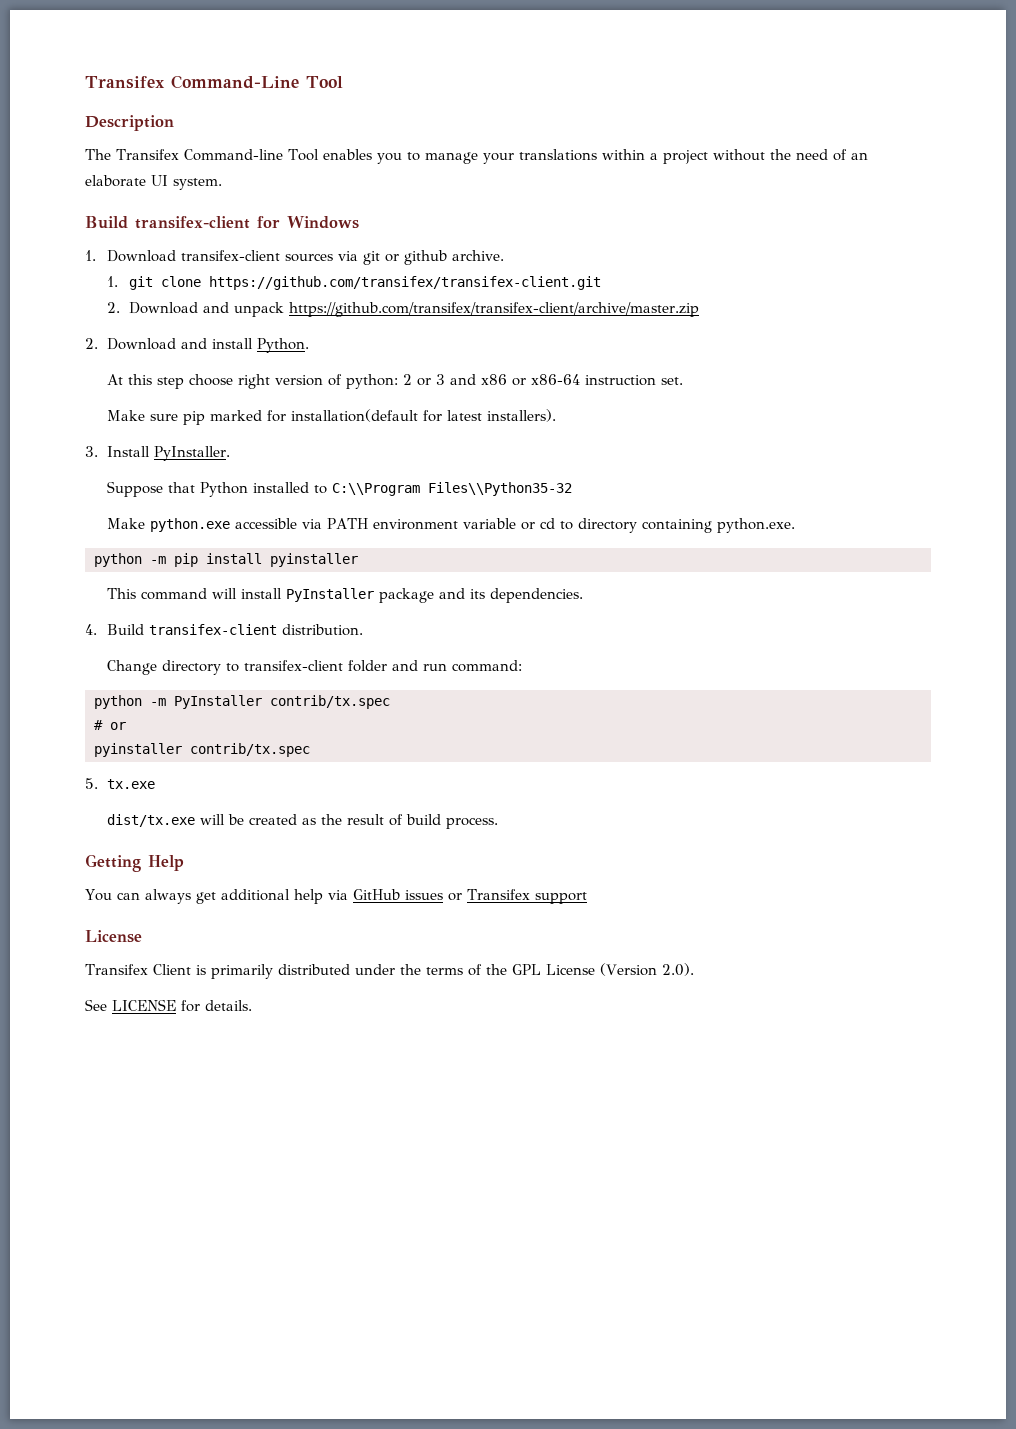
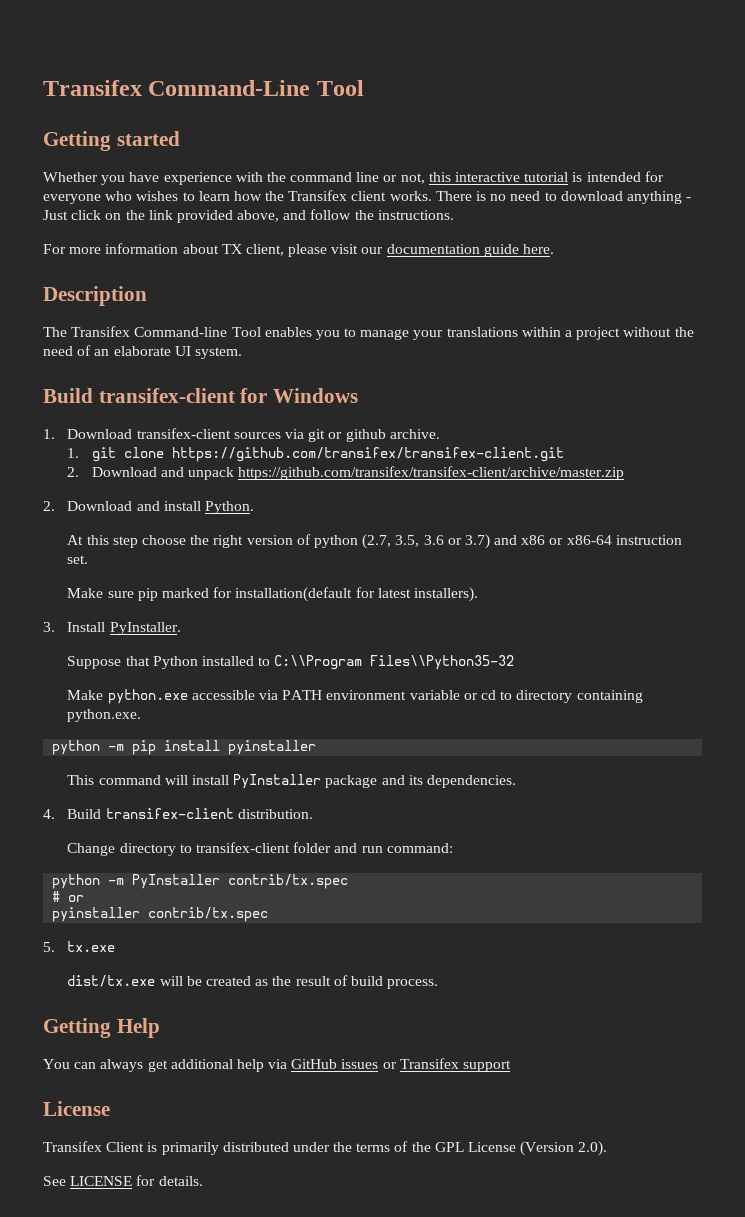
+ Getting started
+ Whether you have experience with the command line or not, this interactive tutorial is intended for everyone who wishes to learn how the Transifex client works. There is no need to download anything - Just click on the link provided above, and follow the instructions.
+ For more information about TX client, please visit our documentation guide here.
- At this step choose right version of python: 2 or 3 and x86 or x86-64 instruction set.
+ At this step choose the right version of python (2.7, 3.5, 3.6 or 3.7) and x86 or x86-64 instruction set.

